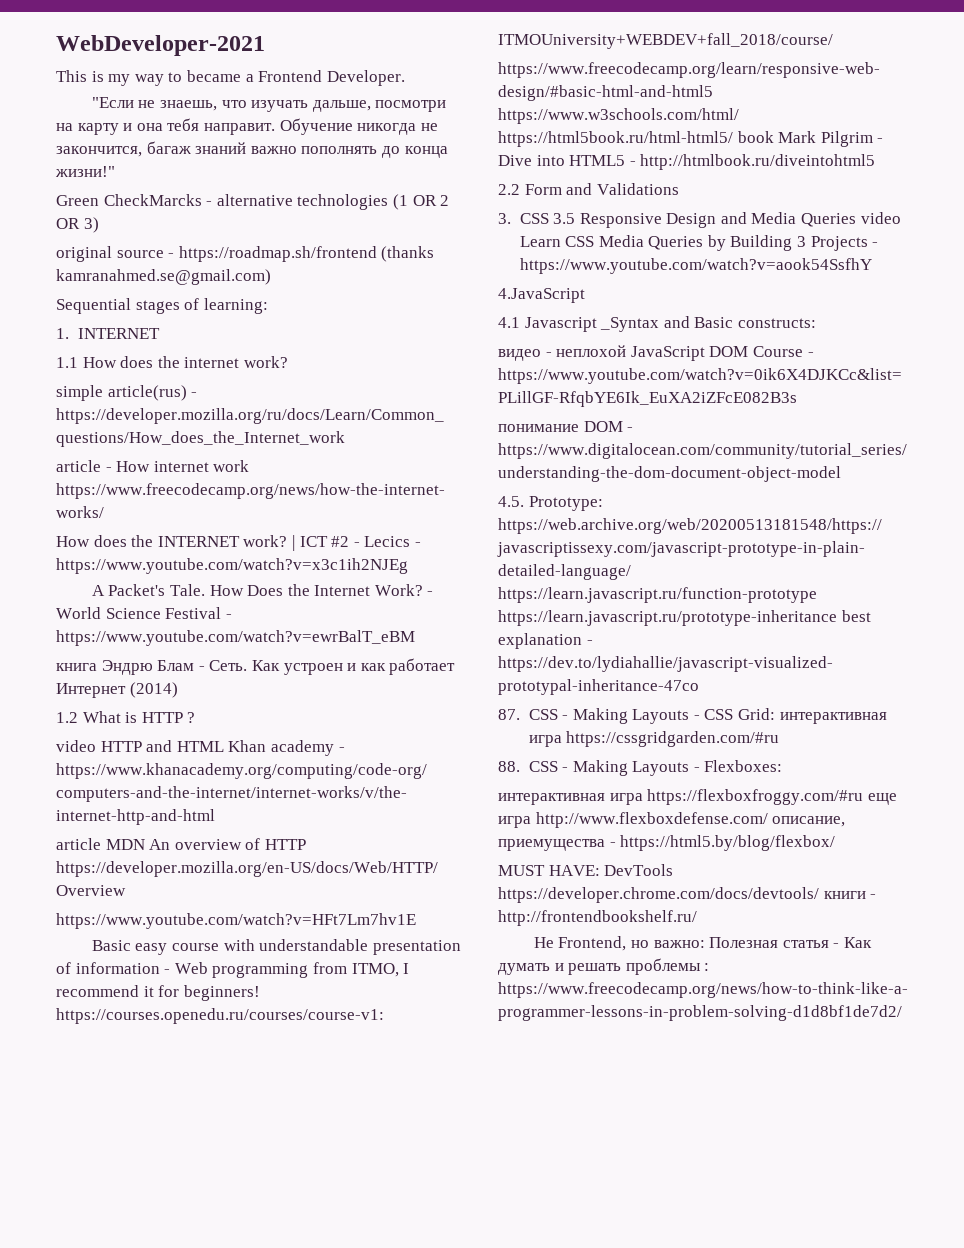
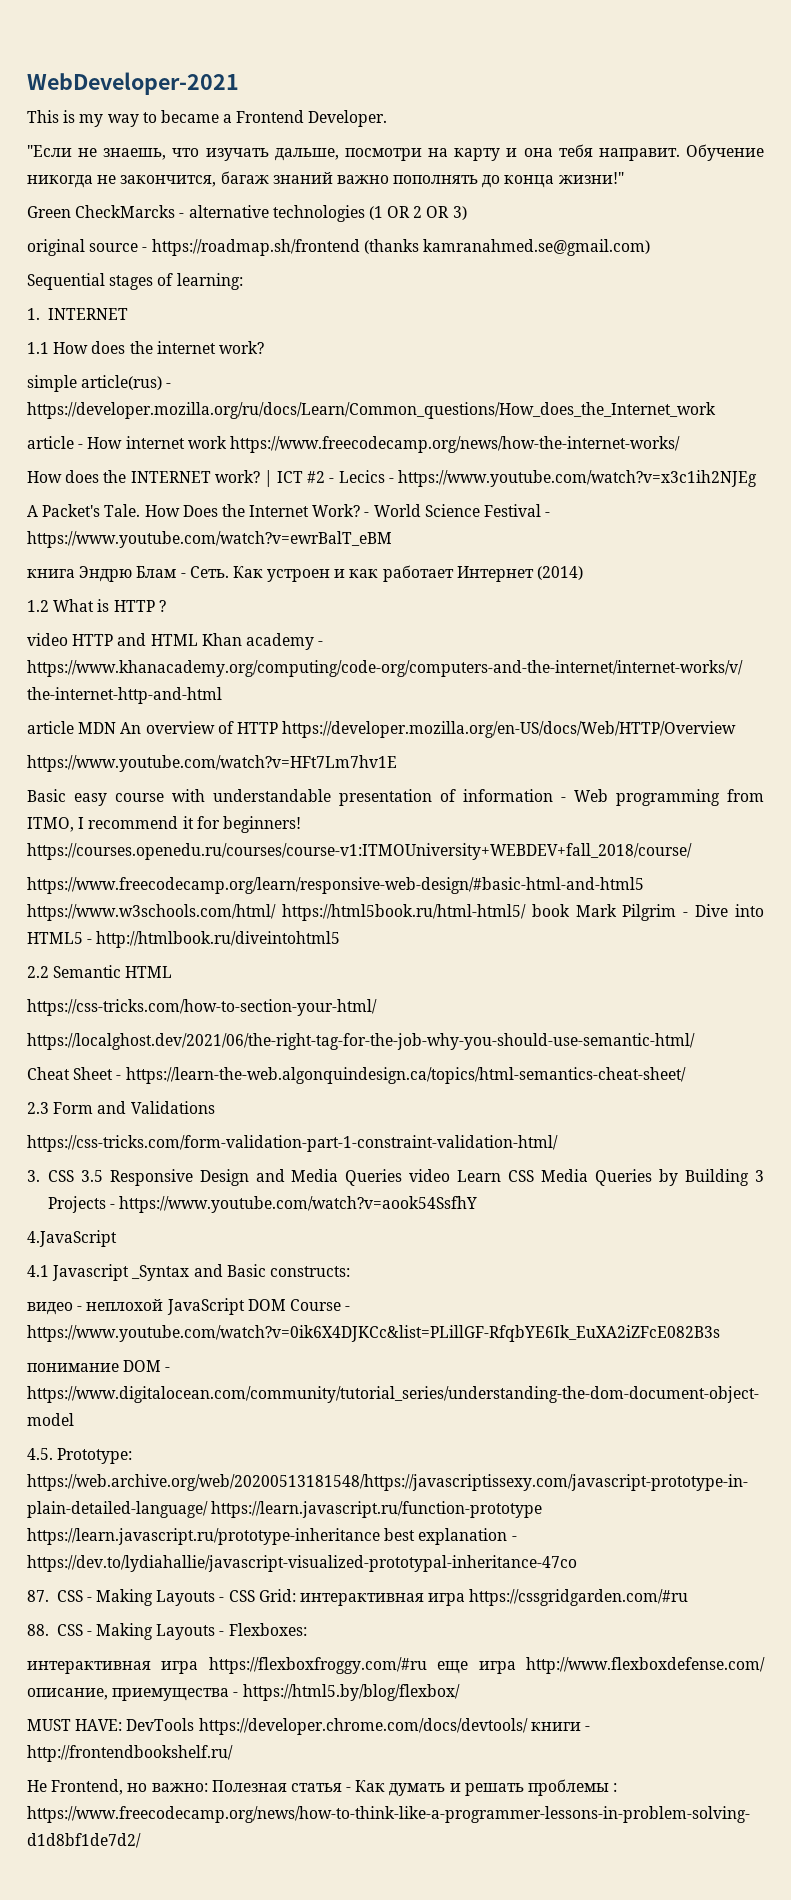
- 2.2 Form and Validations
+ 2.2 Semantic HTML
+ https://css-tricks.com/how-to-section-your-html/
+ https://localghost.dev/2021/06/the-right-tag-for-the-job-why-you-should-use-semantic-html/
+ Cheat Sheet - https://learn-the-web.algonquindesign.ca/topics/html-semantics-cheat-sheet/
+ 2.3 Form and Validations
+ https://css-tricks.com/form-validation-part-1-constraint-validation-html/

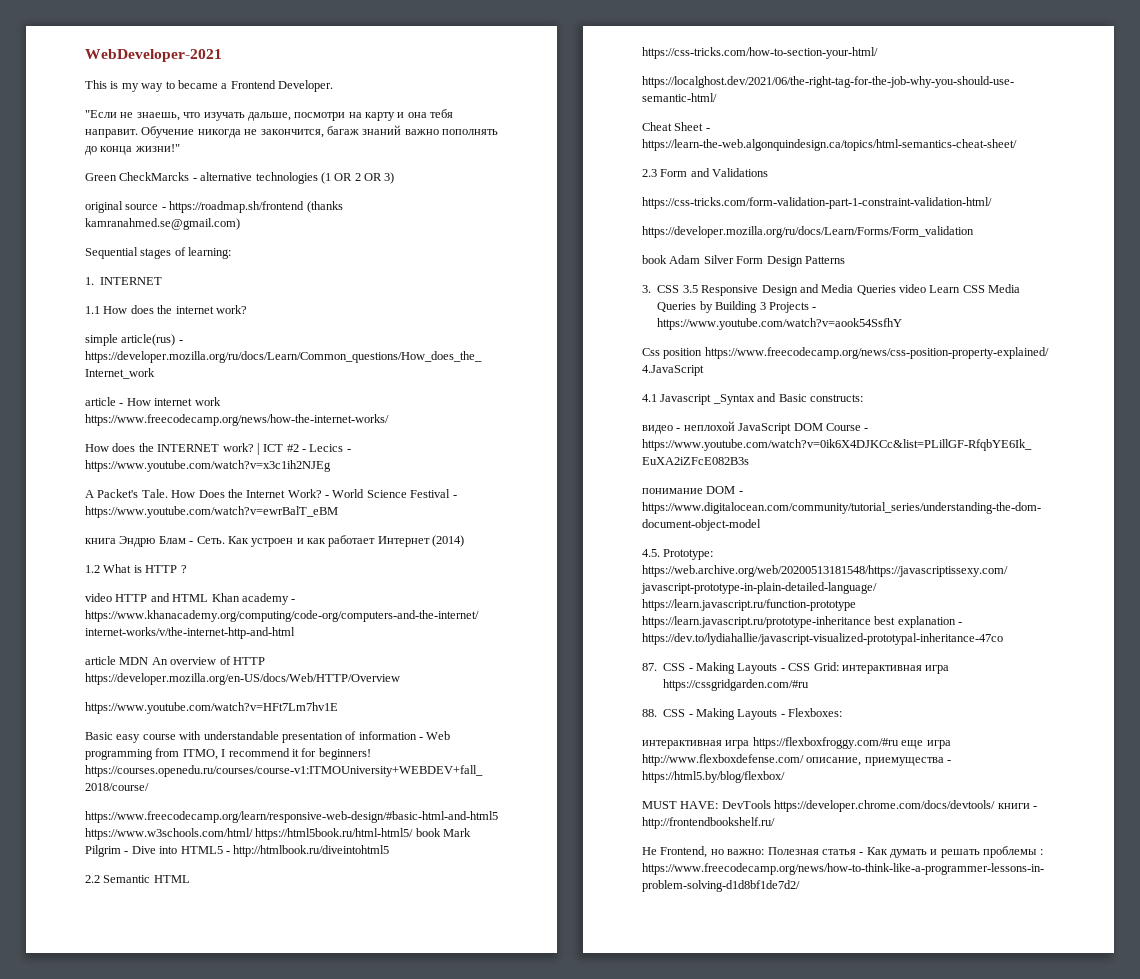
+ https://developer.mozilla.org/ru/docs/Learn/Forms/Form_validation
+ book Adam Silver Form Design Patterns
- 4.JavaScript
+ Css position https://www.freecodecamp.org/news/css-position-property-explained/ 4.JavaScript

